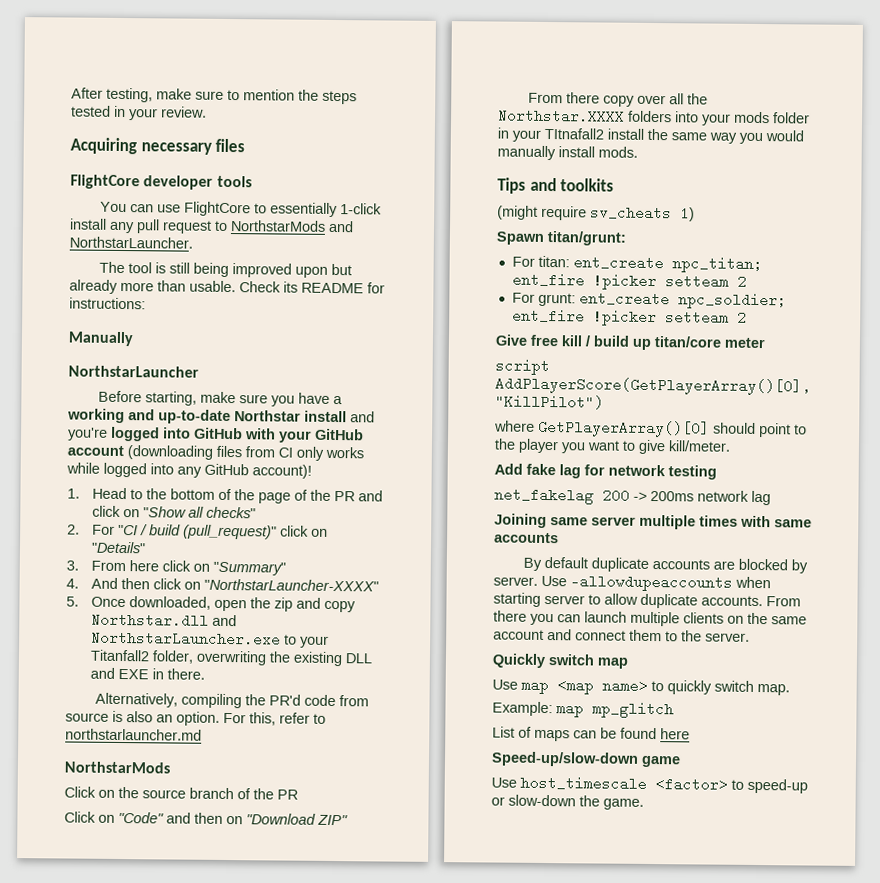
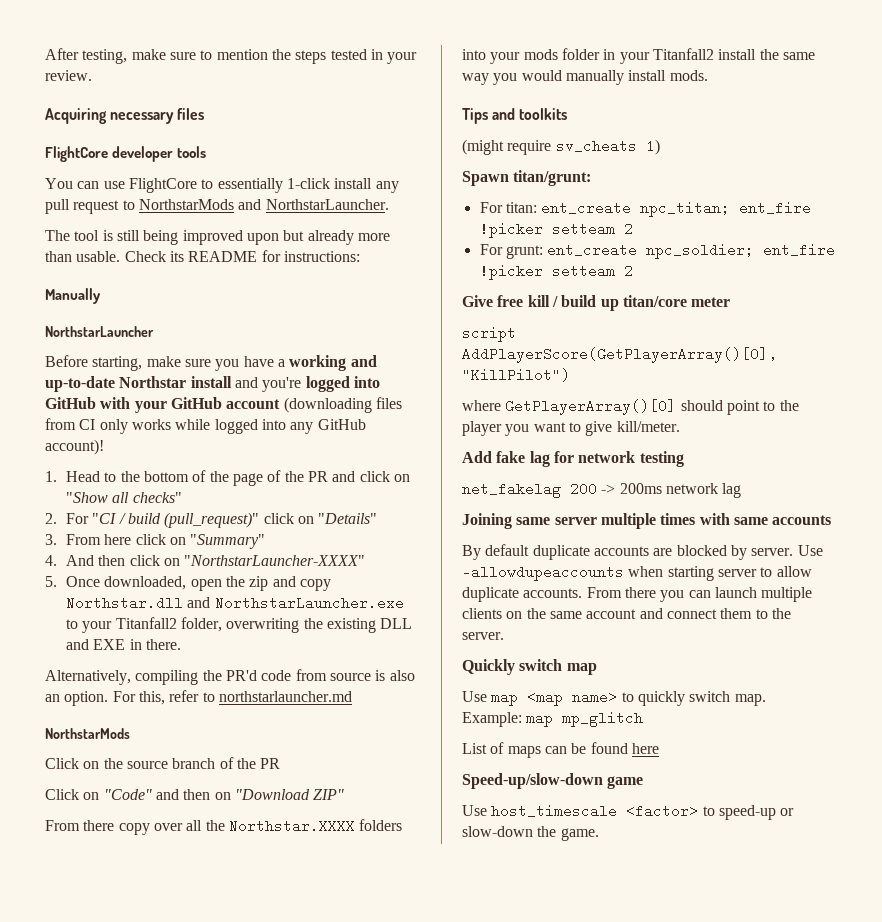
- From there copy over all the Northstar.XXXX folders into your mods folder in your TItnafall2 install the same way you would manually install mods.
+ From there copy over all the Northstar.XXXX folders into your mods folder in your Titanfall2 install the same way you would manually install mods.

